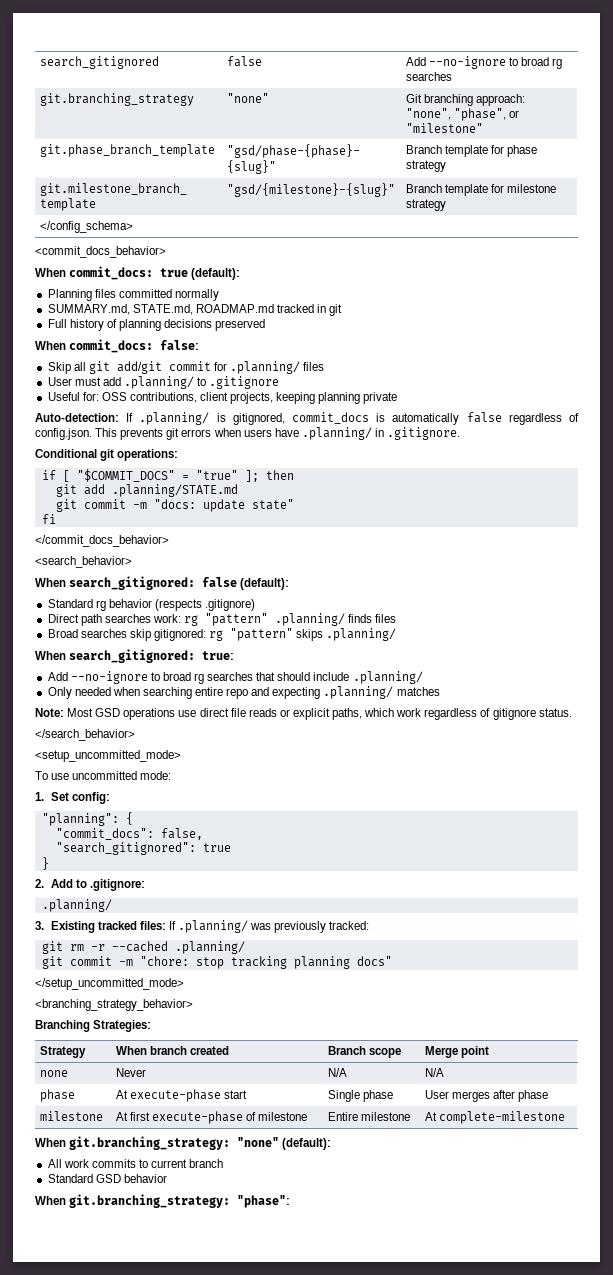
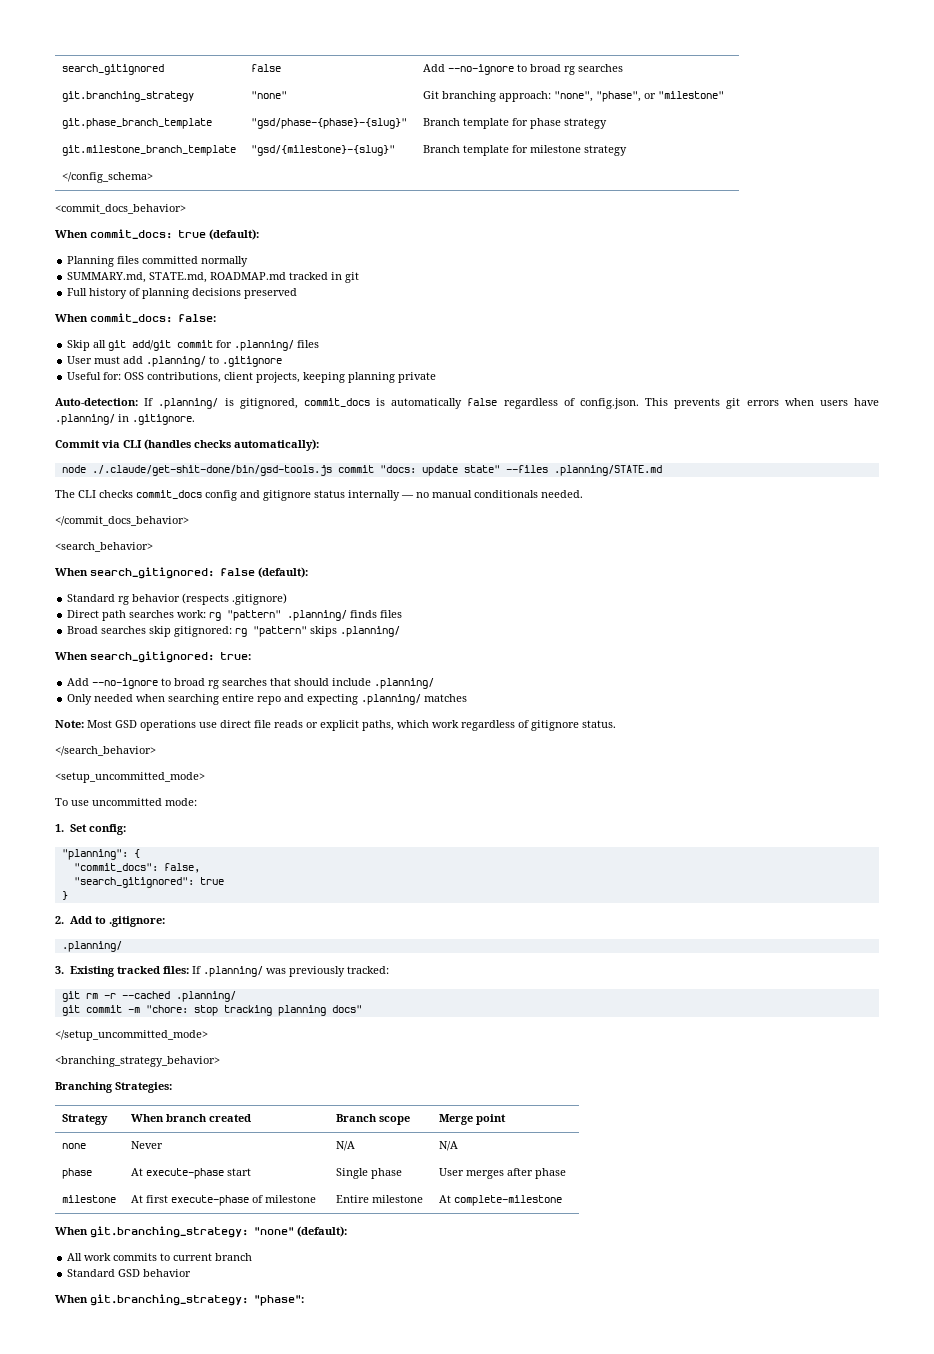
- Conditional git operations:
- if [ "$COMMIT_DOCS" = "true" ]; then
- git add .planning/STATE.md
- git commit -m "docs: update state"
- fi
+ Commit via CLI (handles checks automatically):
+ node ./.claude/get-shit-done/bin/gsd-tools.js commit "docs: update state" --files .planning/STATE.md
+ The CLI checks commit_docs config and gitignore status internally — no manual conditionals needed.

